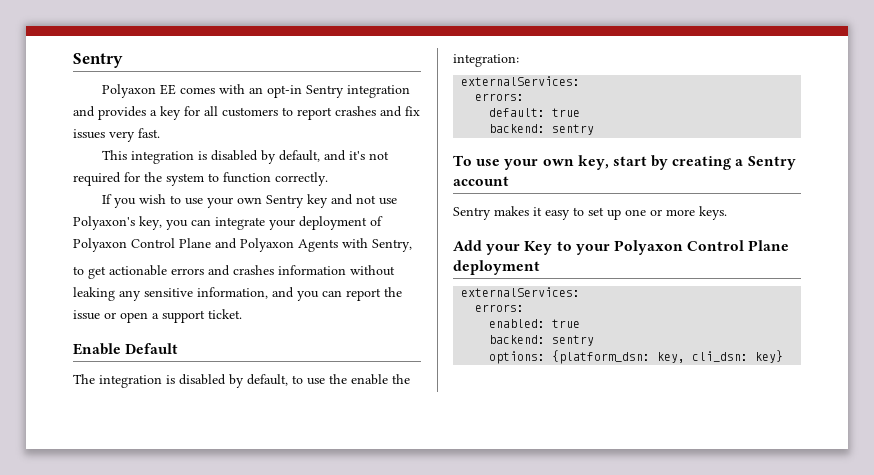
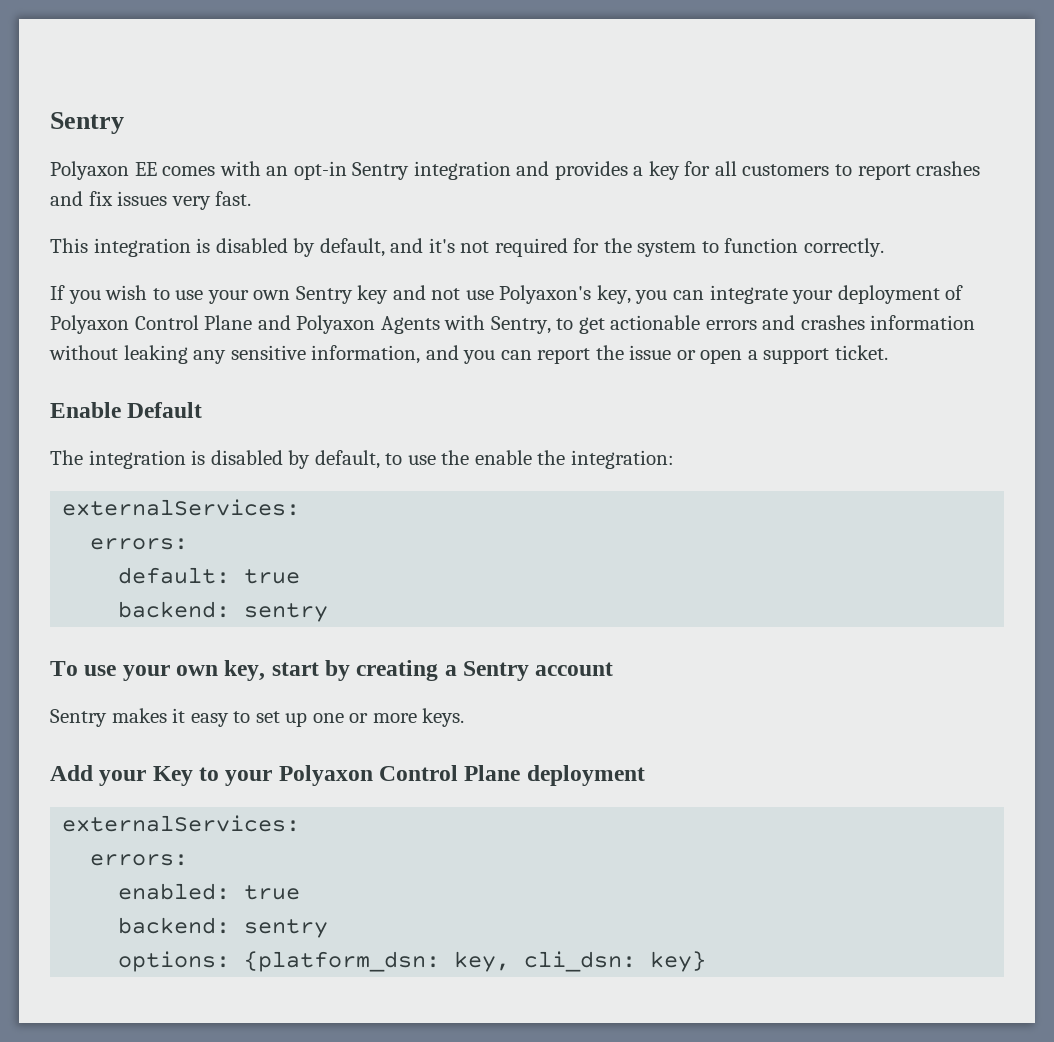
- If you wish to use your own Sentry key and not use Polyaxon's key, you can integrate your deployment of Polyaxon Control Plane and Polyaxon Agents with Sentry,
- to get actionable errors and crashes information without leaking any sensitive information, and you can report the issue or open a support ticket.
+ If you wish to use your own Sentry key and not use Polyaxon's key, you can integrate your deployment of Polyaxon Control Plane and Polyaxon Agents with Sentry, to get actionable errors and crashes information without leaking any sensitive information, and you can report the issue or open a support ticket.

